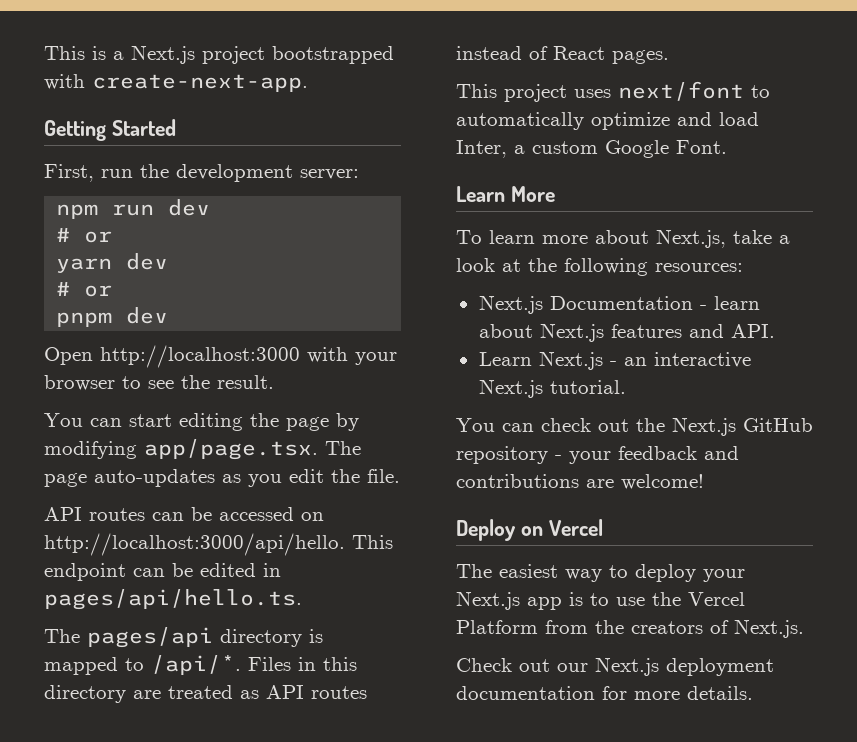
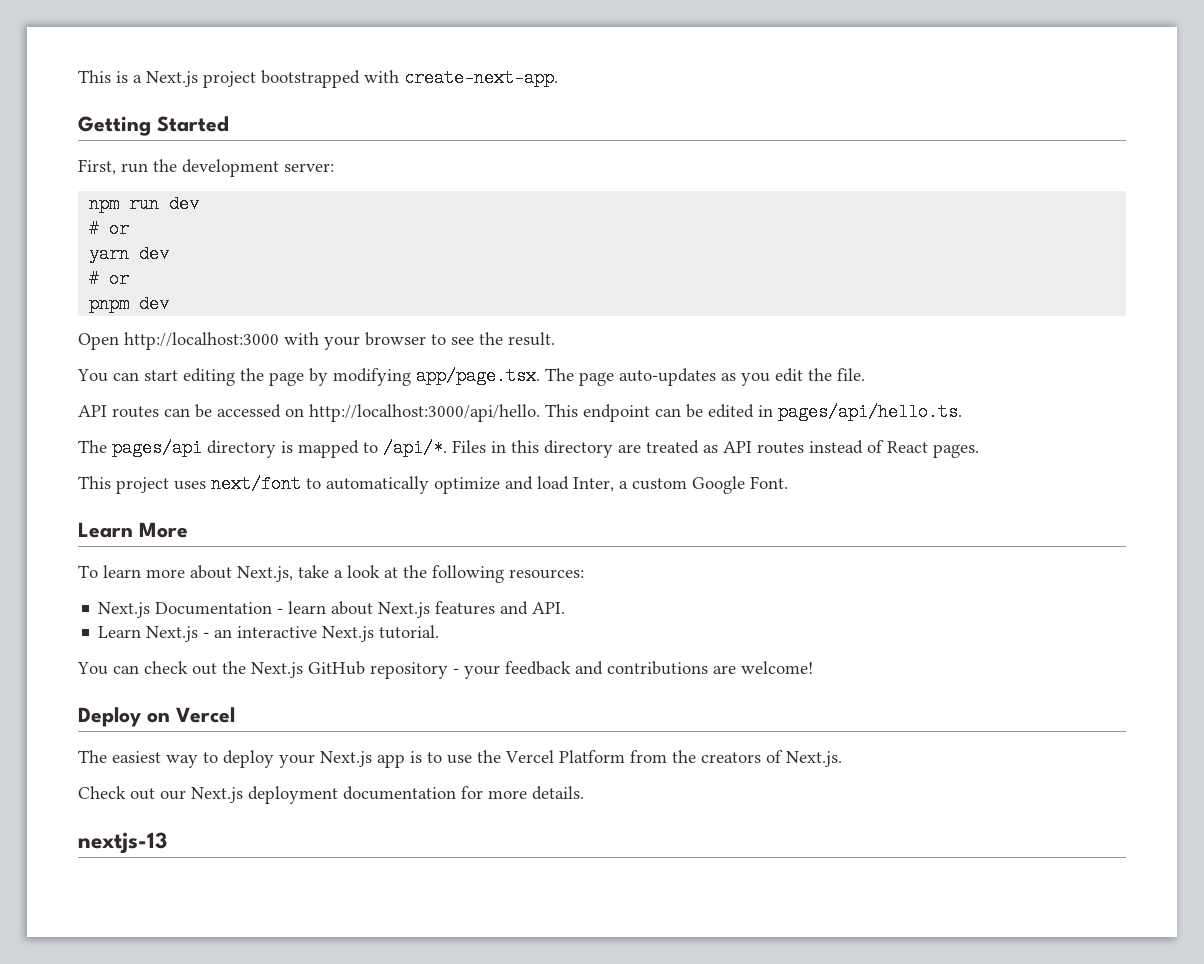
+ nextjs-13

